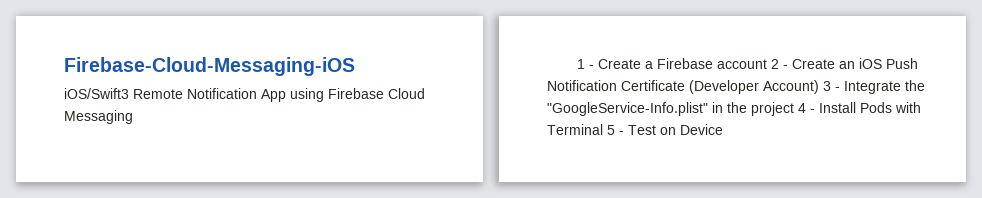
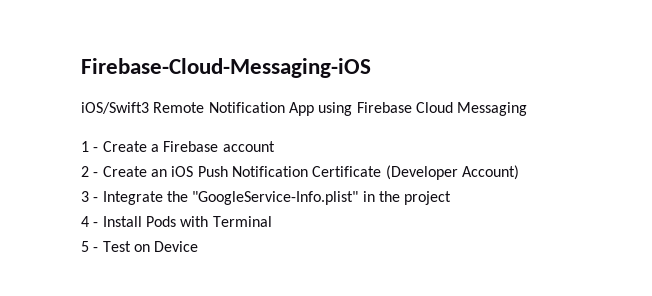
- 1 - Create a Firebase account 2 - Create an iOS Push Notification Certificate (Developer Account) 3 - Integrate the "GoogleService-Info.plist" in the project 4 - Install Pods with Terminal 5 - Test on Device
+ 1 - Create a Firebase account
+ 2 - Create an iOS Push Notification Certificate (Developer Account)
+ 3 - Integrate the "GoogleService-Info.plist" in the project
+ 4 - Install Pods with Terminal
+ 5 - Test on Device

